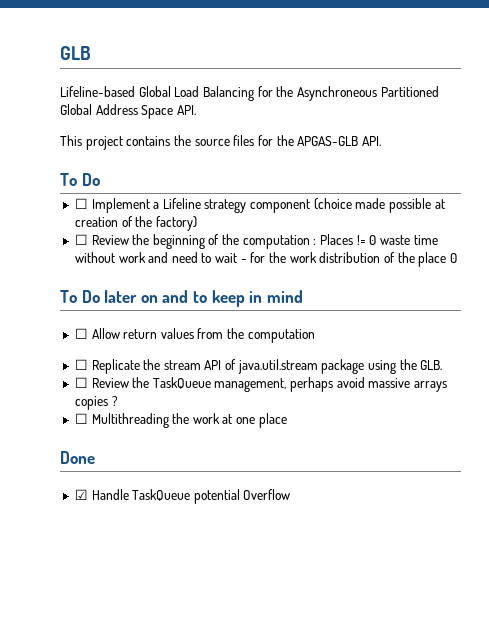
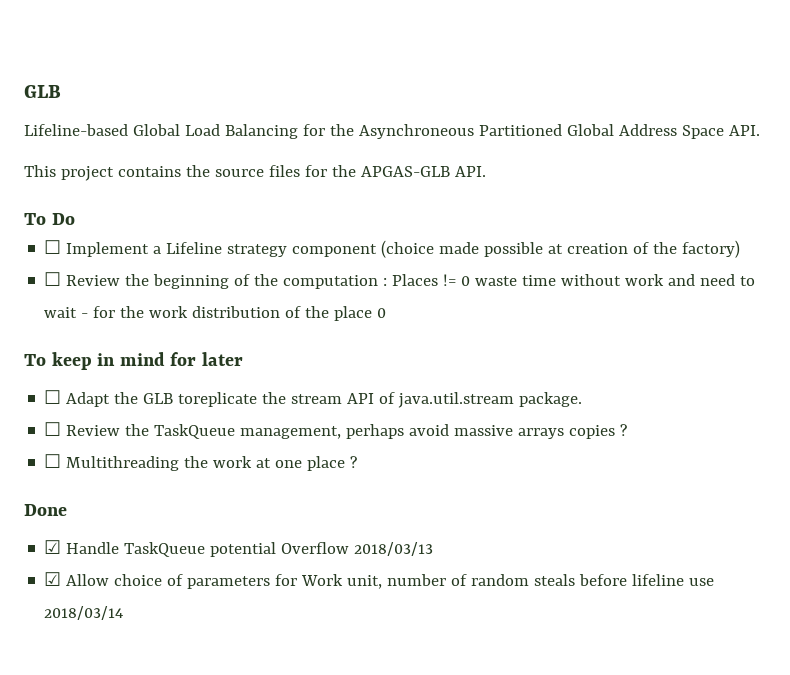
- To Do later on and to keep in mind
- ☐ Allow return values from the computation
- ☐ Replicate the stream API of java.util.stream package using the GLB.
+ To keep in mind for later
+ ☐ Adapt the GLB toreplicate the stream API of java.util.stream package.
- ☐ Multithreading the work at one place
+ ☐ Multithreading the work at one place ?
- ☑ Handle TaskQueue potential Overflow
+ ☑ Handle TaskQueue potential Overflow 2018/03/13
+ ☑ Allow choice of parameters for Work unit, number of random steals before lifeline use 2018/03/14

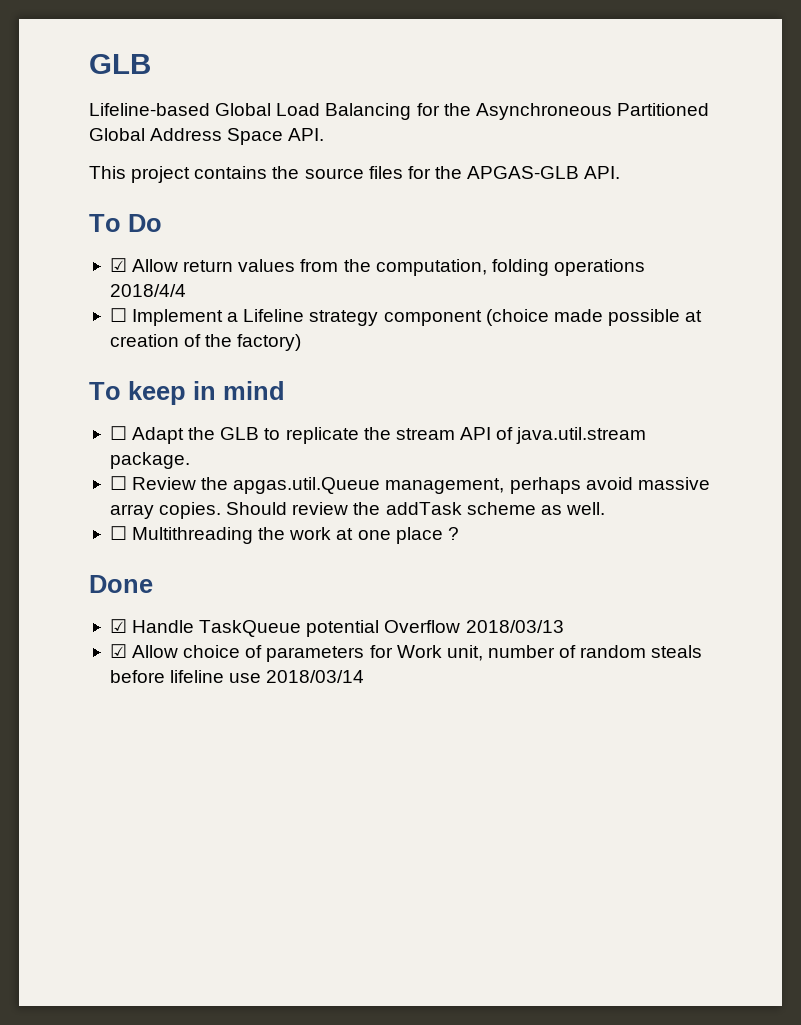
+ ☑ Allow return values from the computation, folding operations 2018/4/4
- ☐ Review the beginning of the computation : Places != 0 waste time without work and need to wait - for the work distribution of the place 0
- To keep in mind for later
+ To keep in mind
- ☐ Adapt the GLB toreplicate the stream API of java.util.stream package.
+ ☐ Adapt the GLB to replicate the stream API of java.util.stream package.
- ☐ Review the TaskQueue management, perhaps avoid massive arrays copies ?
+ ☐ Review the apgas.util.Queue management, perhaps avoid massive array copies. Should review the addTask scheme as well.

